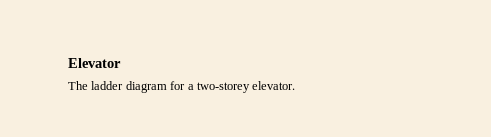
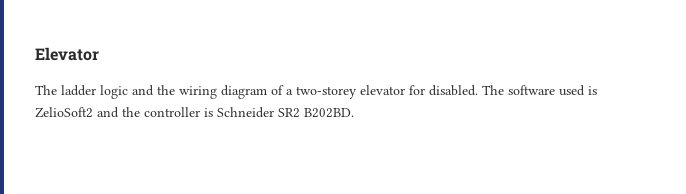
- The ladder diagram for a two-storey elevator.
+ The ladder logic and the wiring diagram of a two-storey elevator for disabled. The software used is ZelioSoft2 and the controller is Schneider SR2 B202BD.

